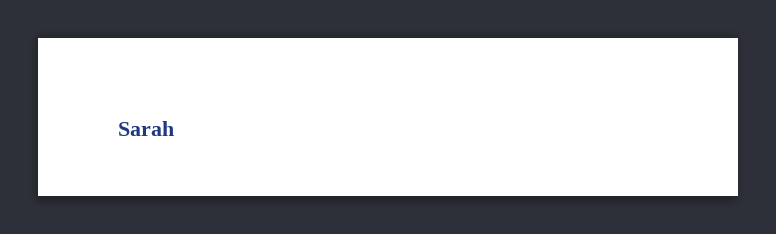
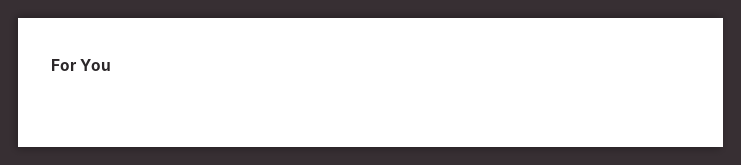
- Sarah
+ For You

